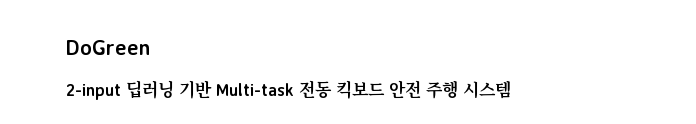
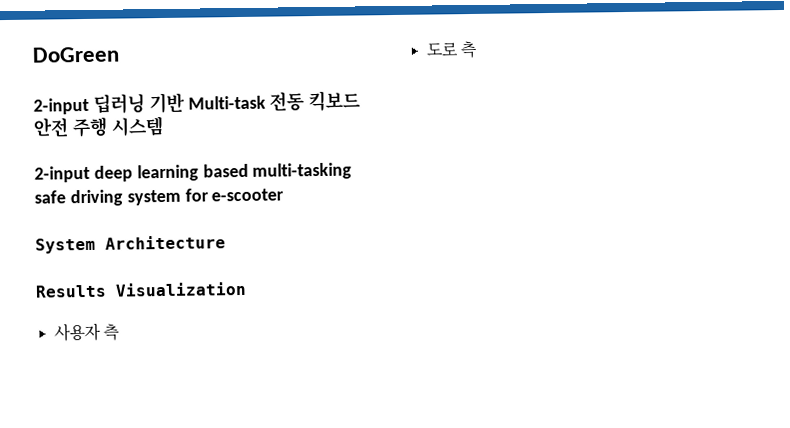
+ 2-input deep learning based multi-tasking safe driving system for e-scooter
+ System Architecture
+ Results Visualization
+ 사용자 측
+ 도로 측

